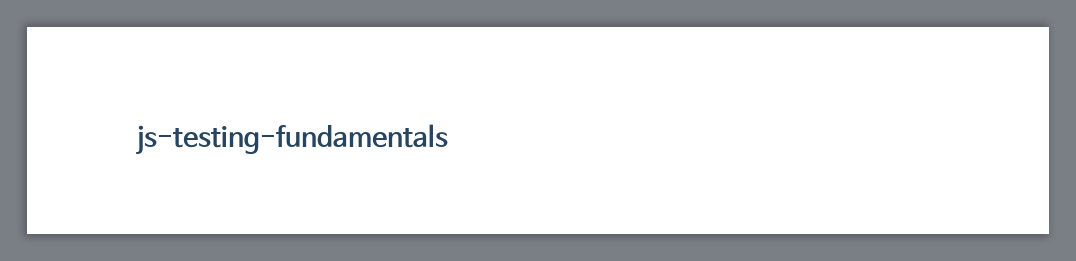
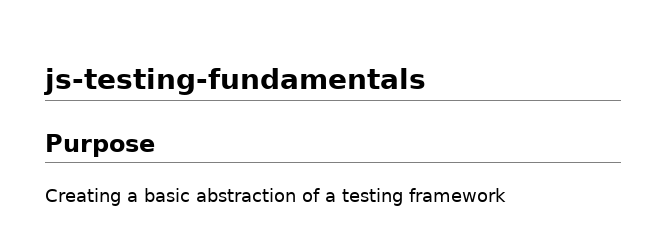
+ Purpose
+ Creating a basic abstraction of a testing framework

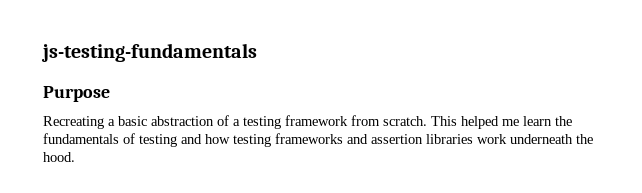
- Creating a basic abstraction of a testing framework
+ Recreating a basic abstraction of a testing framework from scratch. This helped me learn the fundamentals of testing and how testing frameworks and assertion libraries work underneath the hood.

